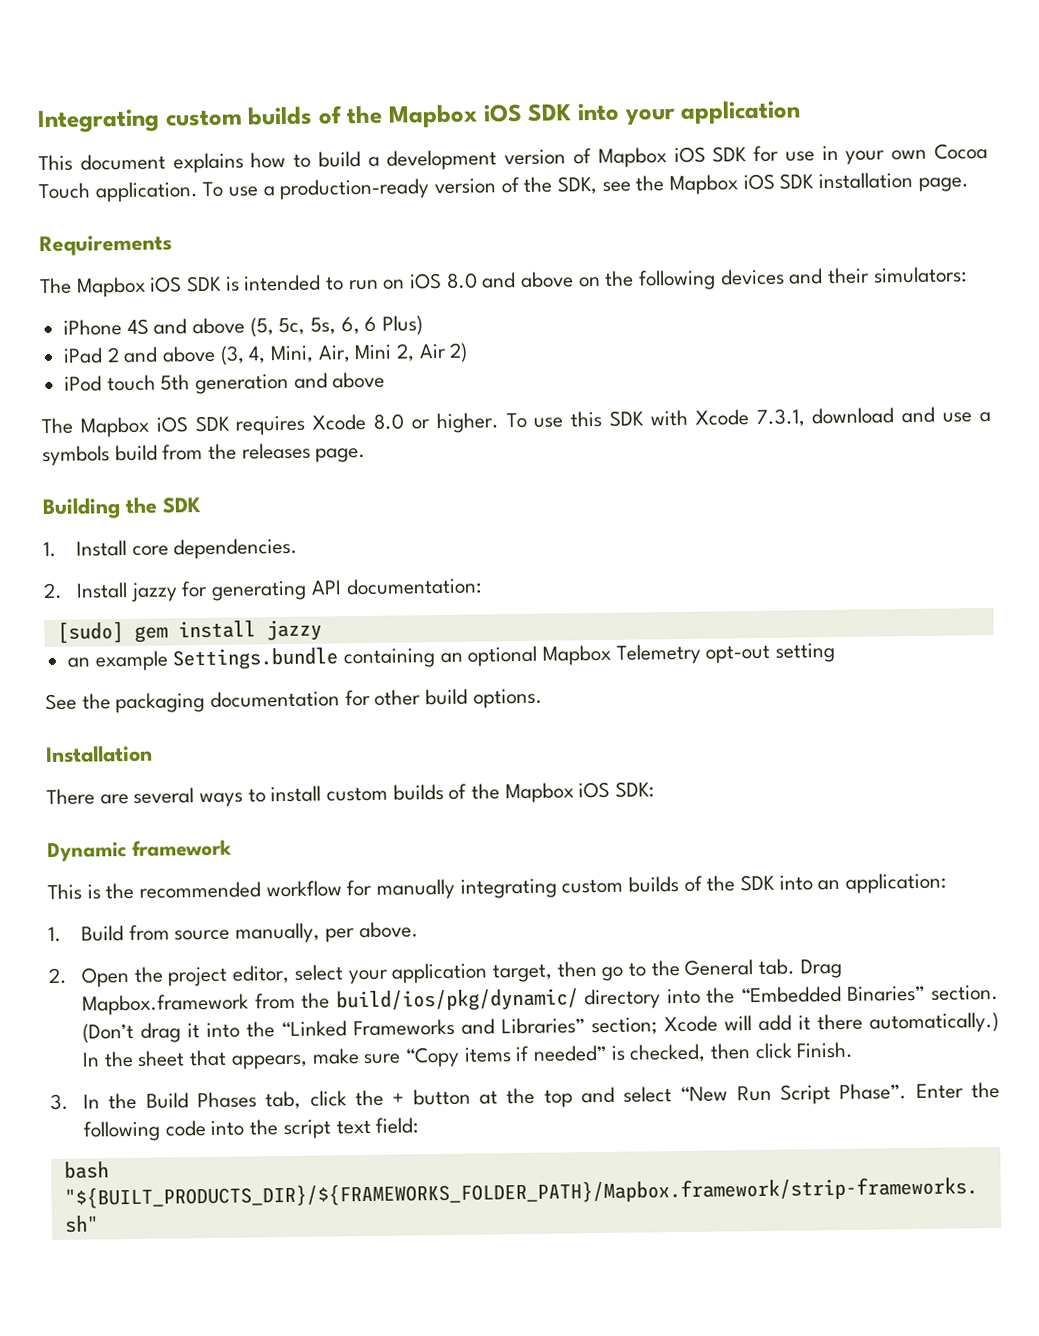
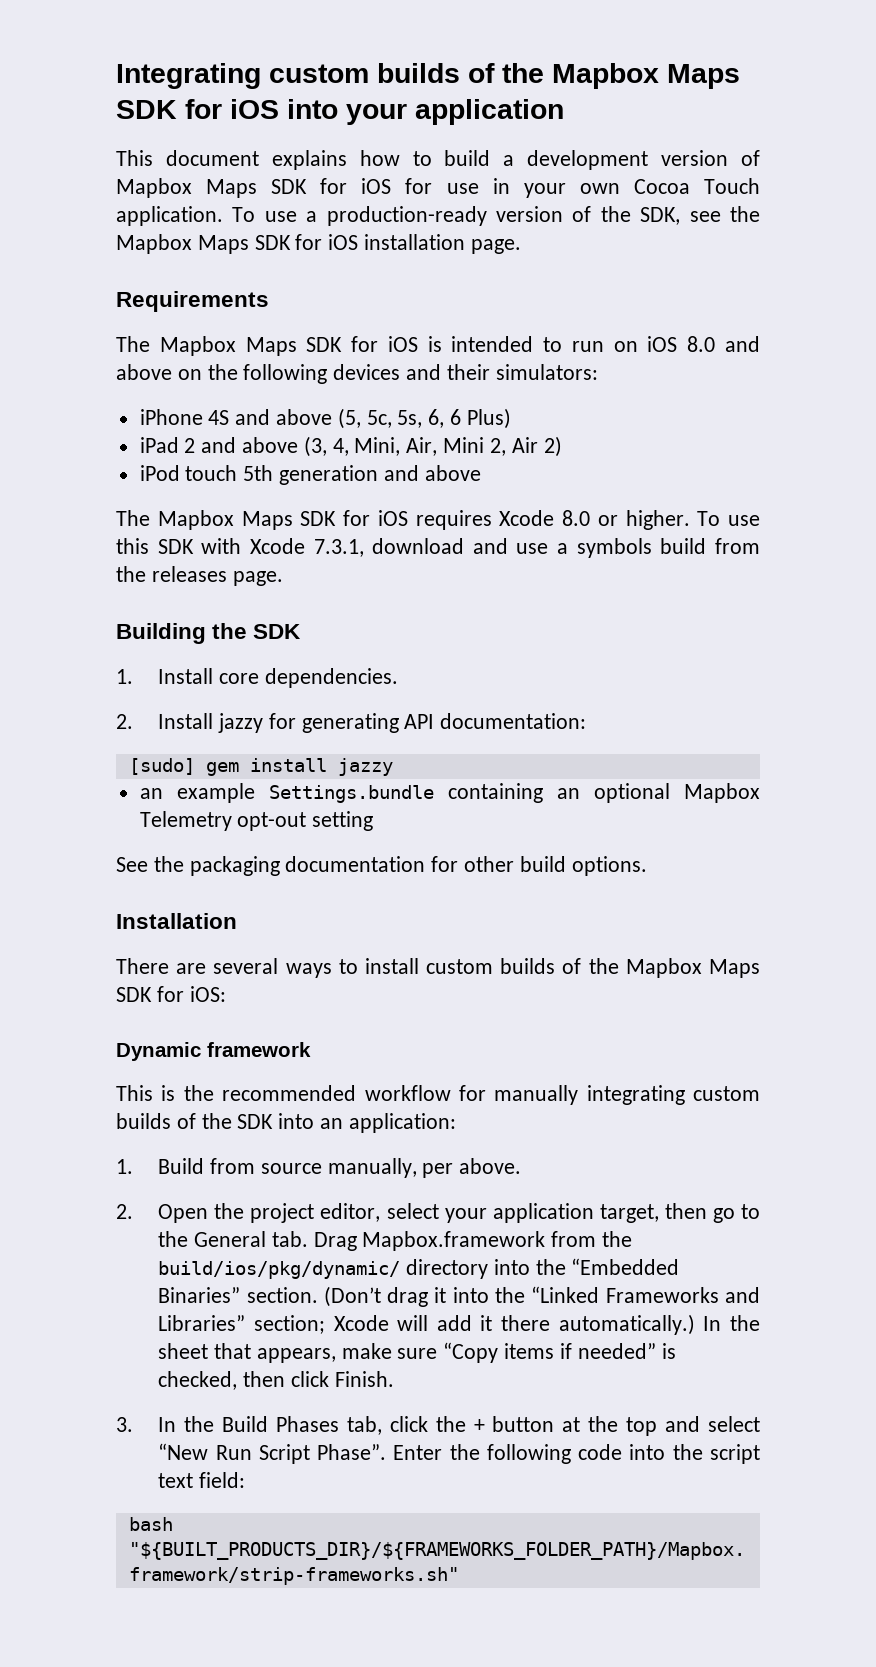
- Integrating custom builds of the Mapbox iOS SDK into your application
+ Integrating custom builds of the Mapbox Maps SDK for iOS into your application
- This document explains how to build a development version of Mapbox iOS SDK for use in your own Cocoa Touch application.
+ This document explains how to build a development version of Mapbox Maps SDK for iOS for use in your own Cocoa Touch application.
- To use a production-ready version of the SDK, see the Mapbox iOS SDK installation page.
+ To use a production-ready version of the SDK, see the Mapbox Maps SDK for iOS installation page.
- The Mapbox iOS SDK is intended to run on iOS 8.0 and above on the following devices and their simulators:
+ The Mapbox Maps SDK for iOS is intended to run on iOS 8.0 and above on the following devices and their simulators:
- The Mapbox iOS SDK requires Xcode 8.0 or higher.
+ The Mapbox Maps SDK for iOS requires Xcode 8.0 or higher.
- There are several ways to install custom builds of the Mapbox iOS SDK:
+ There are several ways to install custom builds of the Mapbox Maps SDK for iOS:

